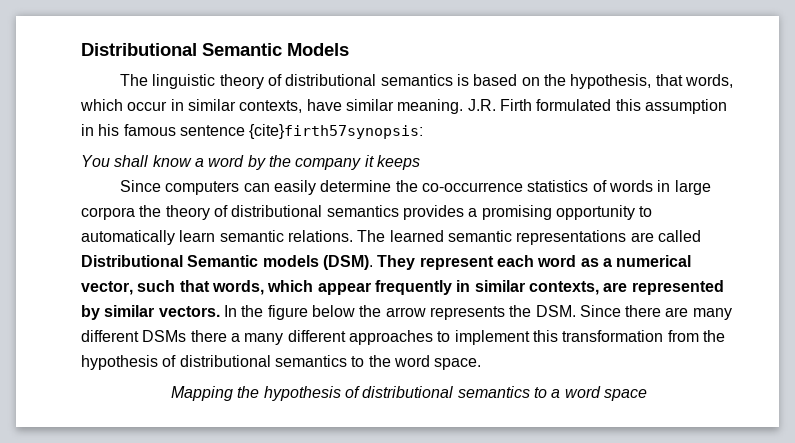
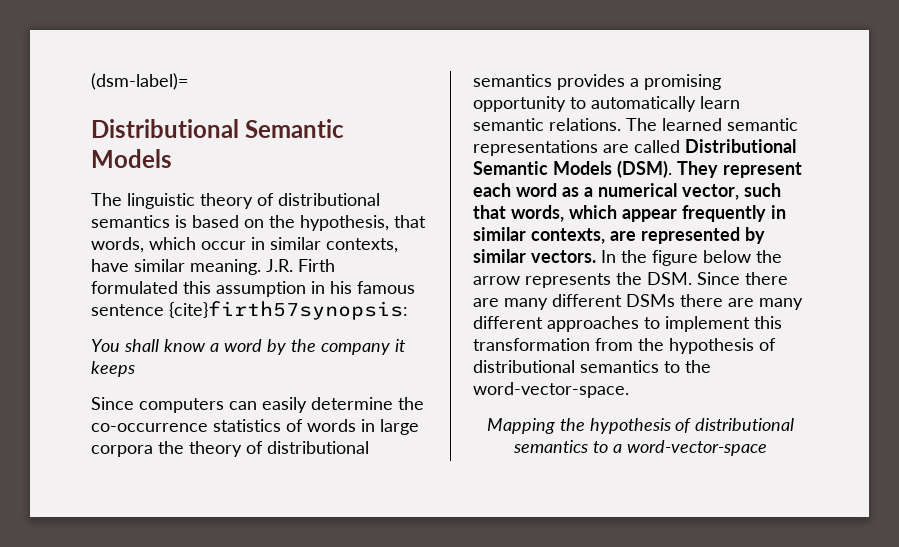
+ (dsm-label)=
- The learned semantic representations are called Distributional Semantic models (DSM).
+ The learned semantic representations are called Distributional Semantic Models (DSM).
- In the figure below the arrow represents the DSM. Since there are many different DSMs there a many different approaches to implement this transformation from the hypothesis of distributional semantics to the word space.
+ In the figure below the arrow represents the DSM. Since there are many different DSMs there are many different approaches to implement this transformation from the hypothesis of distributional semantics to the word-vector-space.
- Mapping the hypothesis of distributional semantics to a word space
+ Mapping the hypothesis of distributional semantics to a word-vector-space

